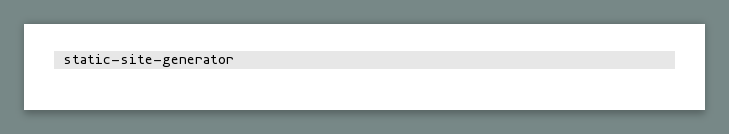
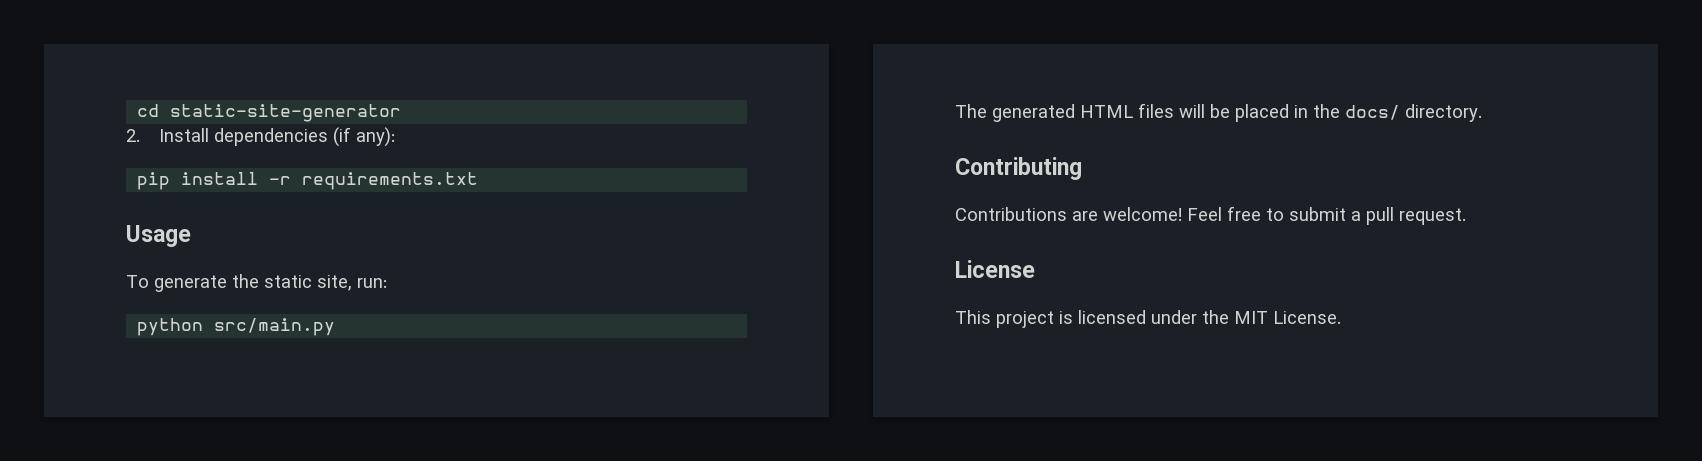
- static-site-generator
+ cd static-site-generator
+ 2. Install dependencies (if any):
+ pip install -r requirements.txt
+ Usage
+ To generate the static site, run:
+ python src/main.py
+ The generated HTML files will be placed in the docs/ directory.
+ Contributing
+ Contributions are welcome! Feel free to submit a pull request.
+ License
+ This project is licensed under the MIT License.

